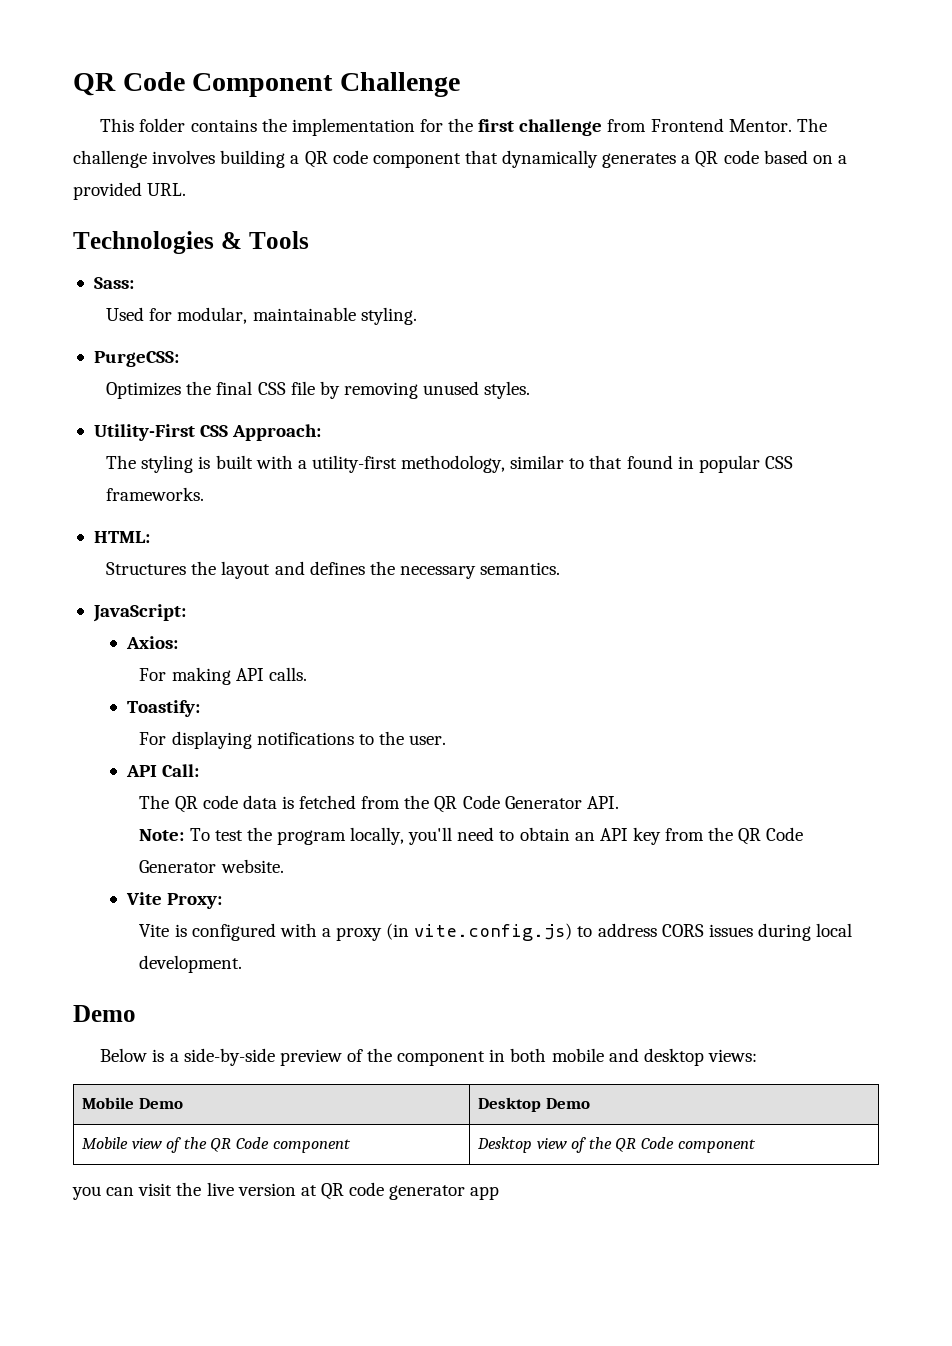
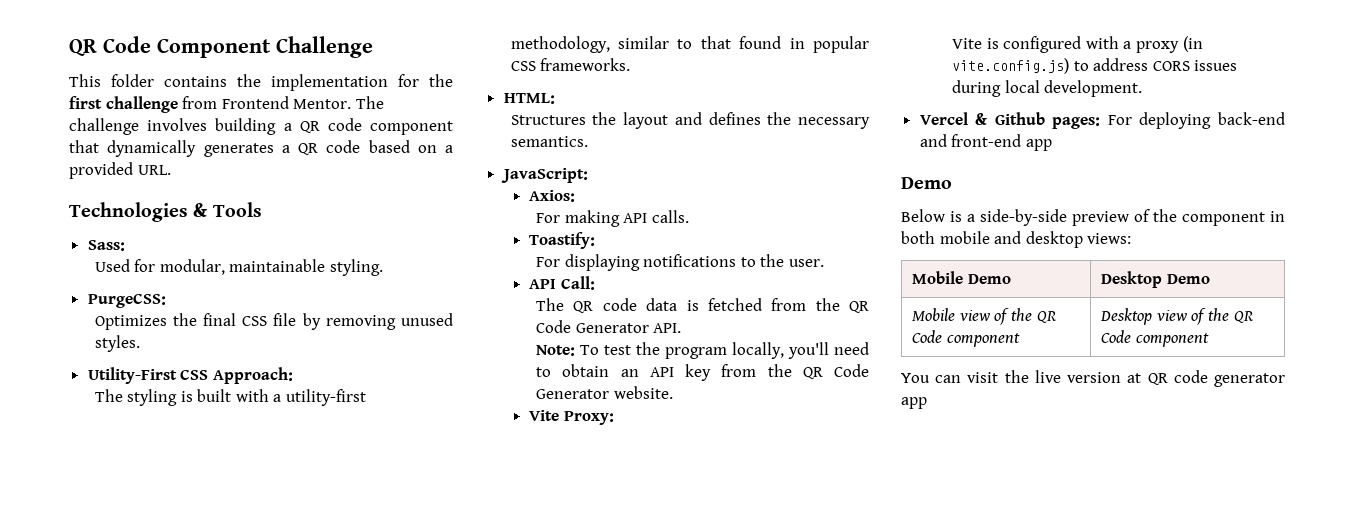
+ Vercel & Github pages: For deploying back-end and front-end app
- you can visit the live version at QR code generator app
+ You can visit the live version at QR code generator app

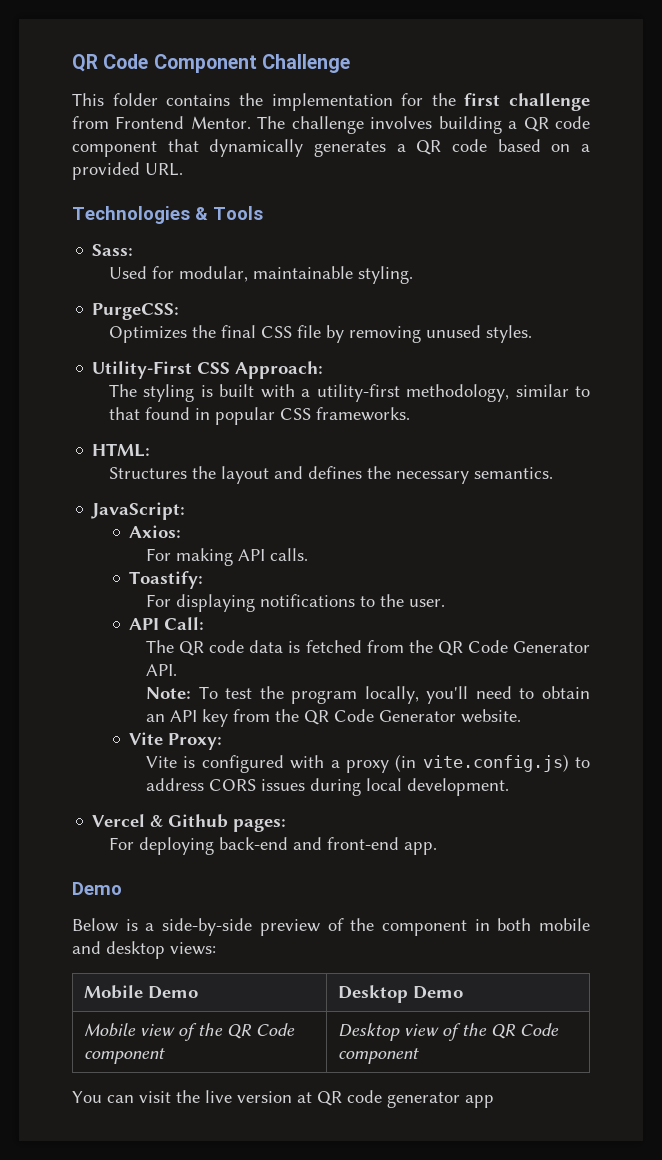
- Vercel & Github pages: For deploying back-end and front-end app
+ Vercel & Github pages:
+ For deploying back-end and front-end app.

